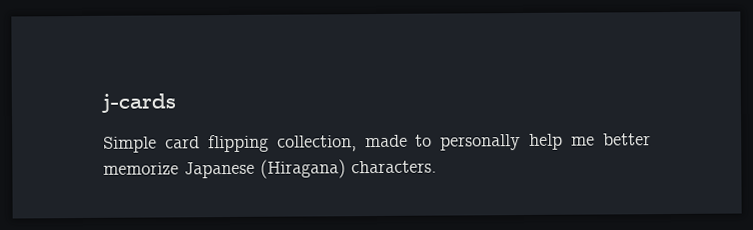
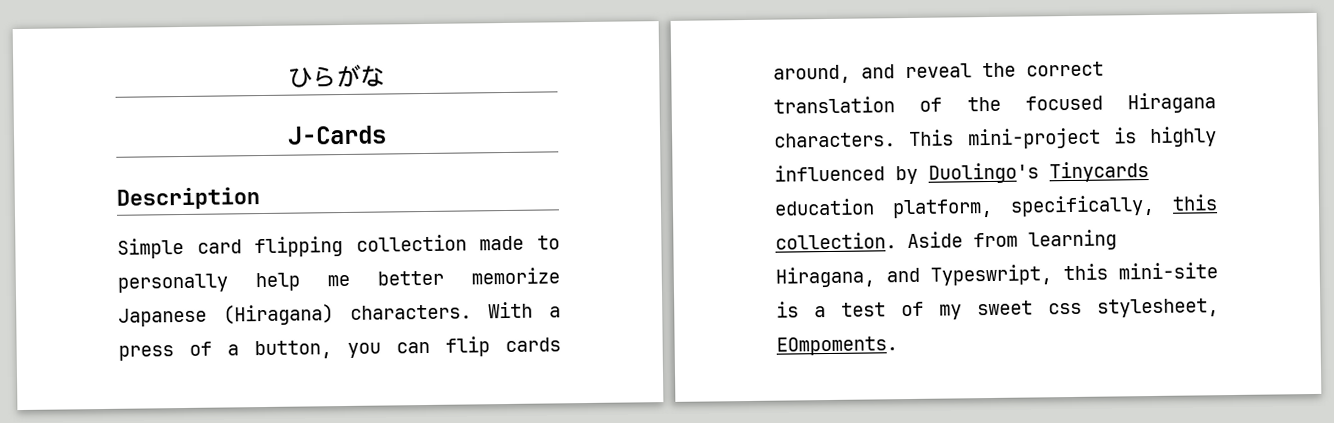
- j-cards
+ ひらがな
+ J-Cards
+ Description
- Simple card flipping collection, made to personally help me better memorize Japanese (Hiragana) characters.
+ Simple card flipping collection made to personally help me better memorize Japanese (Hiragana) characters.
+ With a press of a button, you can flip cards around, and reveal the correct translation of the focused Hiragana characters. This mini-project is highly influenced by Duolingo's Tinycards education platform, specifically, this collection. Aside from learning Hiragana, and Typeswript, this mini-site is a test of my sweet css stylesheet, EOmpoments.

